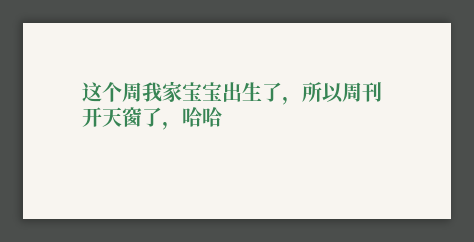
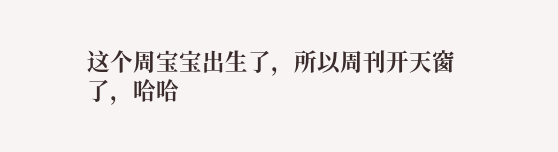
- 这个周我家宝宝出生了，所以周刊开天窗了，哈哈
+ 这个周宝宝出生了，所以周刊开天窗了，哈哈

